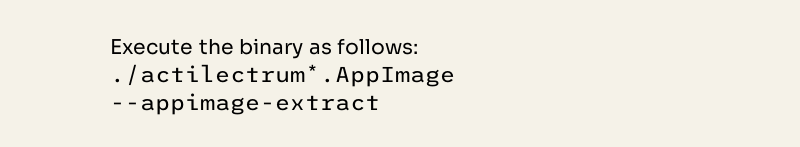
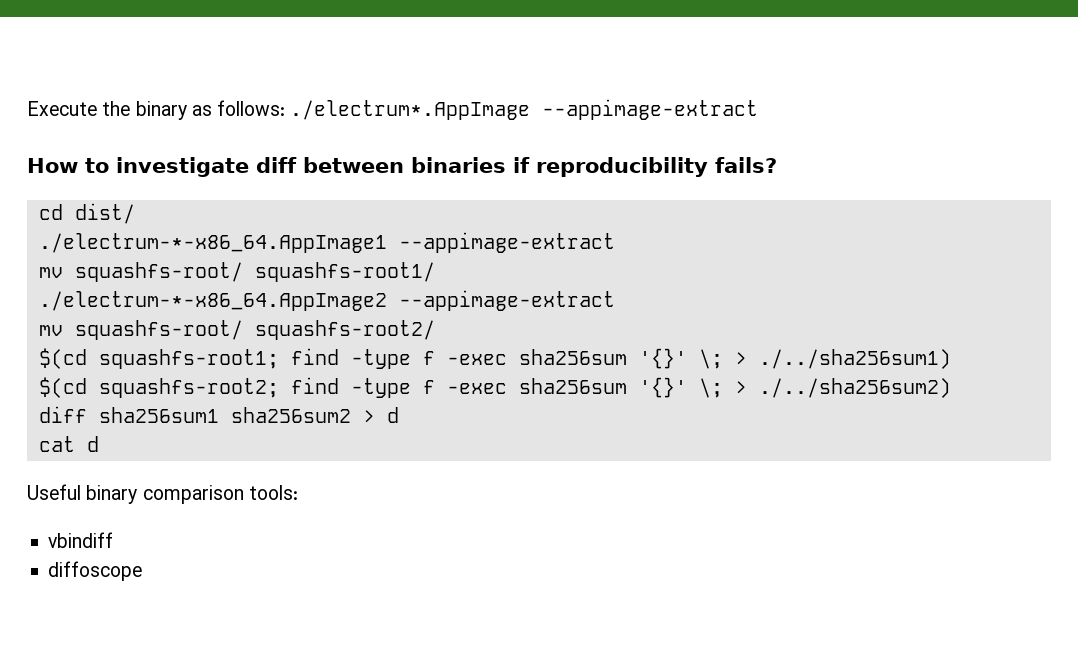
- Execute the binary as follows: ./actilectrum*.AppImage --appimage-extract
+ Execute the binary as follows: ./electrum*.AppImage --appimage-extract
+ How to investigate diff between binaries if reproducibility fails?
+ cd dist/
+ ./electrum-*-x86_64.AppImage1 --appimage-extract
+ mv squashfs-root/ squashfs-root1/
+ ./electrum-*-x86_64.AppImage2 --appimage-extract
+ mv squashfs-root/ squashfs-root2/
+ $(cd squashfs-root1; find -type f -exec sha256sum '{}' \; > ./../sha256sum1)
+ $(cd squashfs-root2; find -type f -exec sha256sum '{}' \; > ./../sha256sum2)
+ diff sha256sum1 sha256sum2 > d
+ cat d
+ Useful binary comparison tools:
+ vbindiff
+ diffoscope

